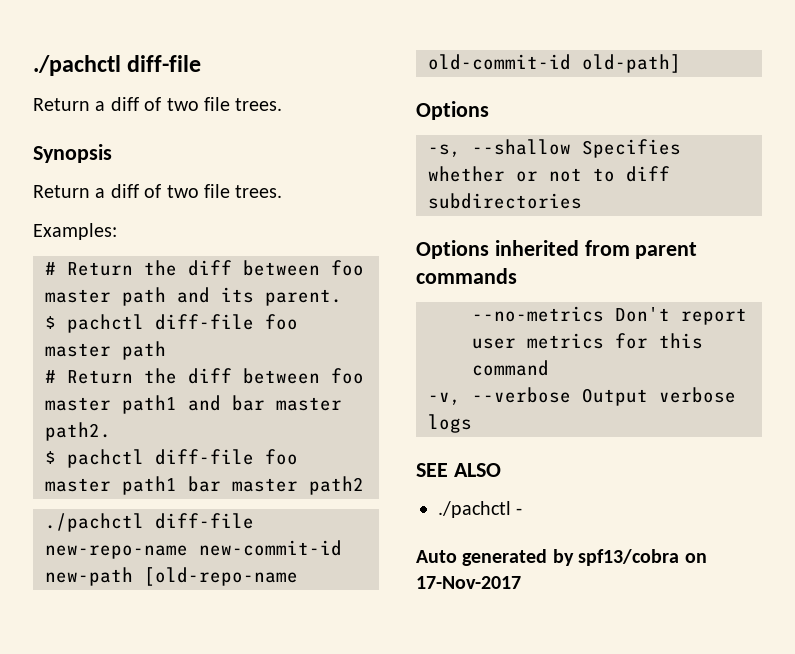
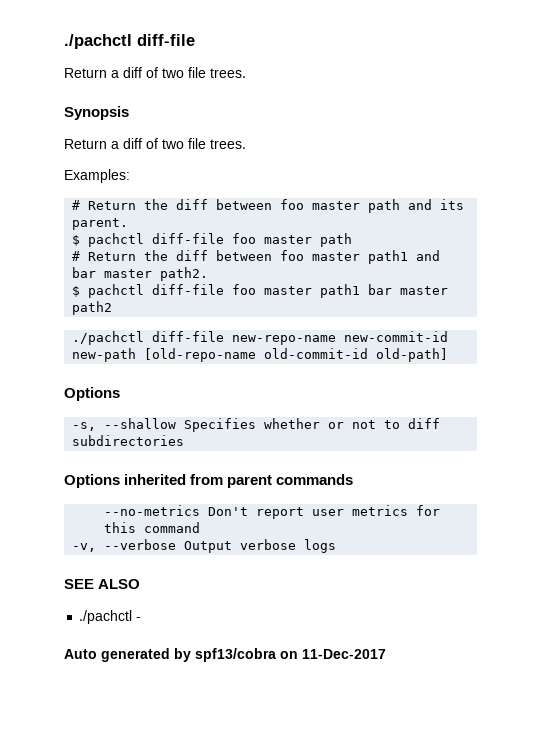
- Auto generated by spf13/cobra on 17-Nov-2017
+ Auto generated by spf13/cobra on 11-Dec-2017

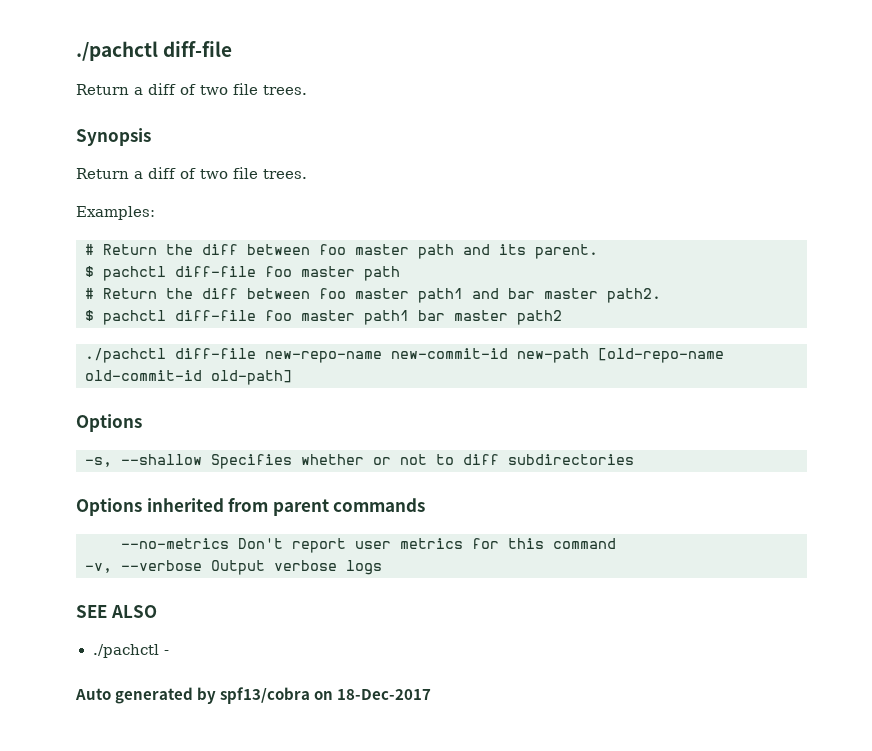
- Auto generated by spf13/cobra on 11-Dec-2017
+ Auto generated by spf13/cobra on 18-Dec-2017

